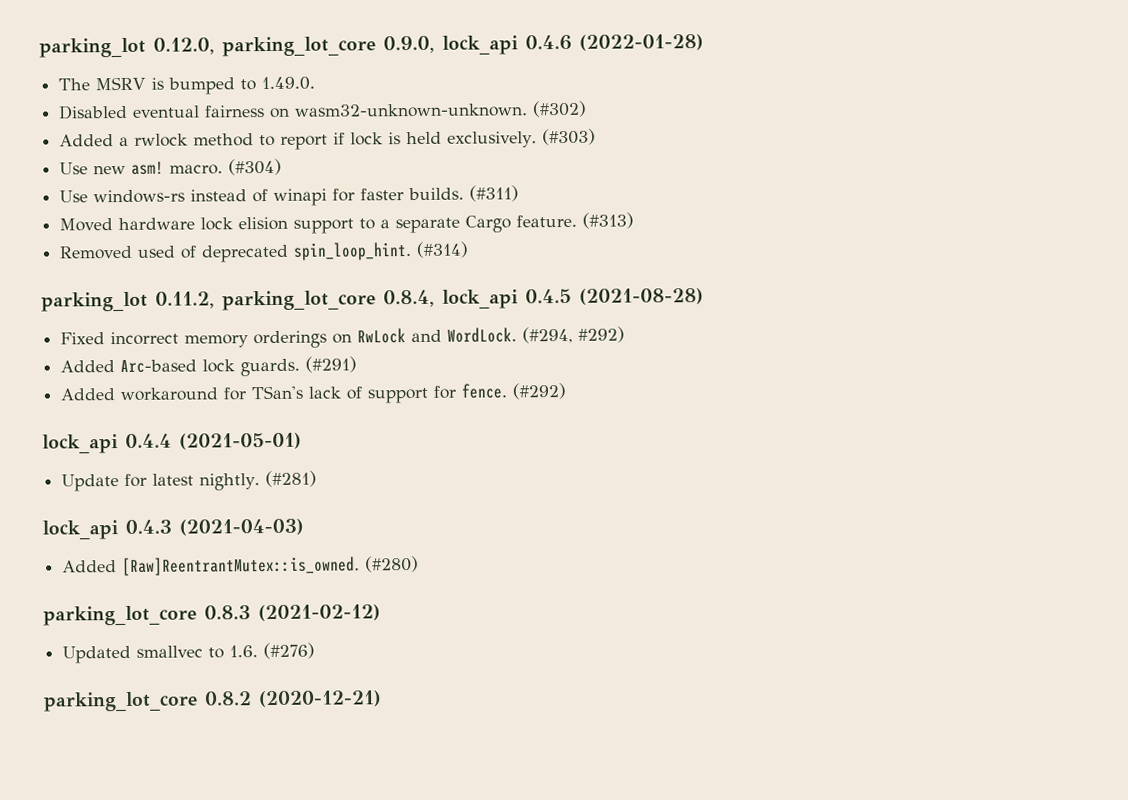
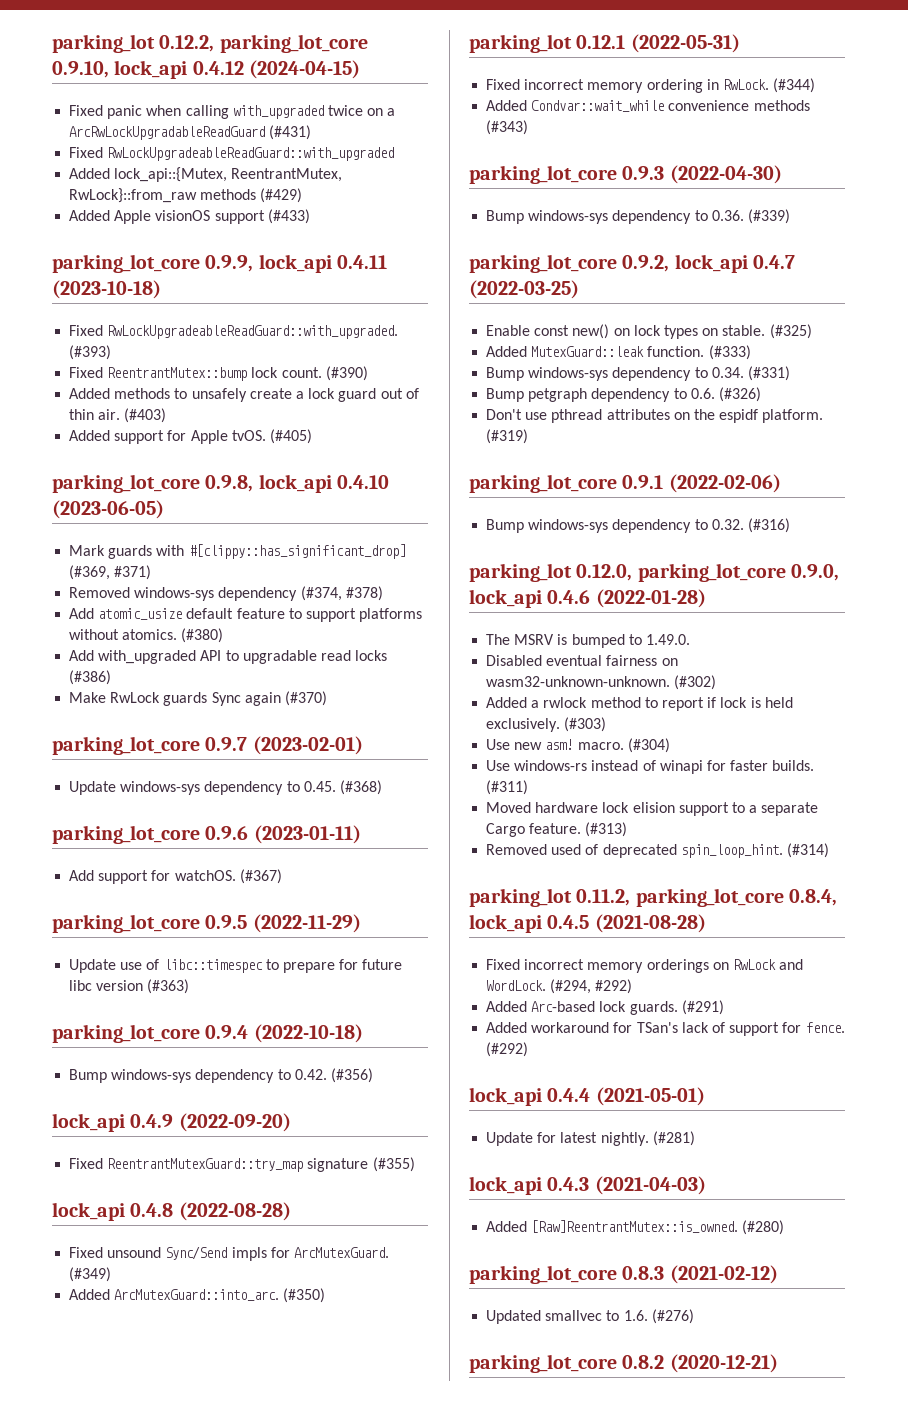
+ parking_lot 0.12.2, parking_lot_core 0.9.10, lock_api 0.4.12 (2024-04-15)
+ Fixed panic when calling with_upgraded twice on a ArcRwLockUpgradableReadGuard (#431)
+ Fixed RwLockUpgradeableReadGuard::with_upgraded
+ Added lock_api::{Mutex, ReentrantMutex, RwLock}::from_raw methods (#429)
+ Added Apple visionOS support (#433)
+ parking_lot_core 0.9.9, lock_api 0.4.11 (2023-10-18)
+ Fixed RwLockUpgradeableReadGuard::with_upgraded. (#393)
+ Fixed ReentrantMutex::bump lock count. (#390)
+ Added methods to unsafely create a lock guard out of thin air. (#403)
+ Added support for Apple tvOS. (#405)
+ parking_lot_core 0.9.8, lock_api 0.4.10 (2023-06-05)
+ Mark guards with #[clippy::has_significant_drop] (#369, #371)
+ Removed windows-sys dependency (#374, #378)
+ Add atomic_usize default feature to support platforms without atomics. (#380)
+ Add with_upgraded API to upgradable read locks (#386)
+ Make RwLock guards Sync again (#370)
+ parking_lot_core 0.9.7 (2023-02-01)
+ Update windows-sys dependency to 0.45. (#368)
+ parking_lot_core 0.9.6 (2023-01-11)
+ Add support for watchOS. (#367)
+ parking_lot_core 0.9.5 (2022-11-29)
+ Update use of libc::timespec to prepare for future libc version (#363)
+ parking_lot_core 0.9.4 (2022-10-18)
+ Bump windows-sys dependency to 0.42. (#356)
+ lock_api 0.4.9 (2022-09-20)
+ Fixed ReentrantMutexGuard::try_map signature (#355)
+ lock_api 0.4.8 (2022-08-28)
+ Fixed unsound Sync/Send impls for ArcMutexGuard. (#349)
+ Added ArcMutexGuard::into_arc. (#350)
+ parking_lot 0.12.1 (2022-05-31)
+ Fixed incorrect memory ordering in RwLock. (#344)
+ Added Condvar::wait_while convenience methods (#343)
+ parking_lot_core 0.9.3 (2022-04-30)
+ Bump windows-sys dependency to 0.36. (#339)
+ parking_lot_core 0.9.2, lock_api 0.4.7 (2022-03-25)
+ Enable const new() on lock types on stable. (#325)
+ Added MutexGuard::leak function. (#333)
+ Bump windows-sys dependency to 0.34. (#331)
+ Bump petgraph dependency to 0.6. (#326)
+ Don't use pthread attributes on the espidf platform. (#319)
+ parking_lot_core 0.9.1 (2022-02-06)
+ Bump windows-sys dependency to 0.32. (#316)

